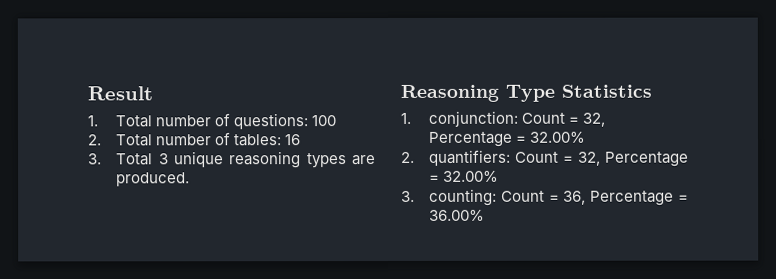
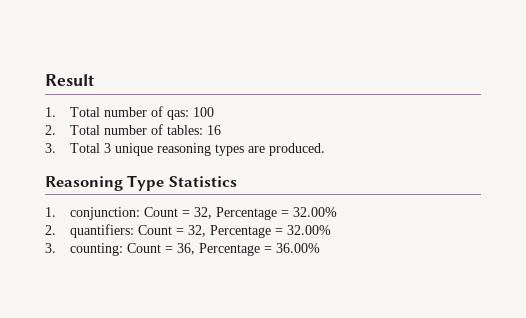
- 1. Total number of questions: 100
+ 1. Total number of qas: 100

